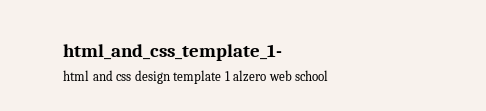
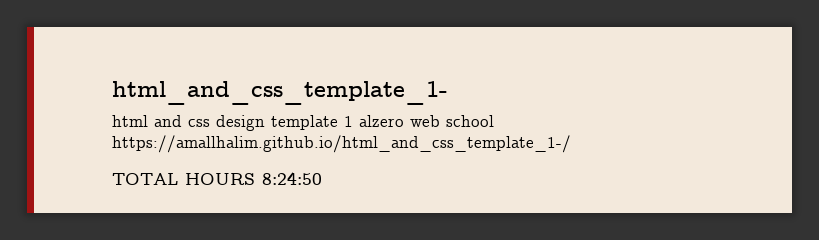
- html and css design template 1 alzero web school
+ html and css design template 1 alzero web school https://amallhalim.github.io/html_and_css_template_1-/
+ TOTAL HOURS 8:24:50

